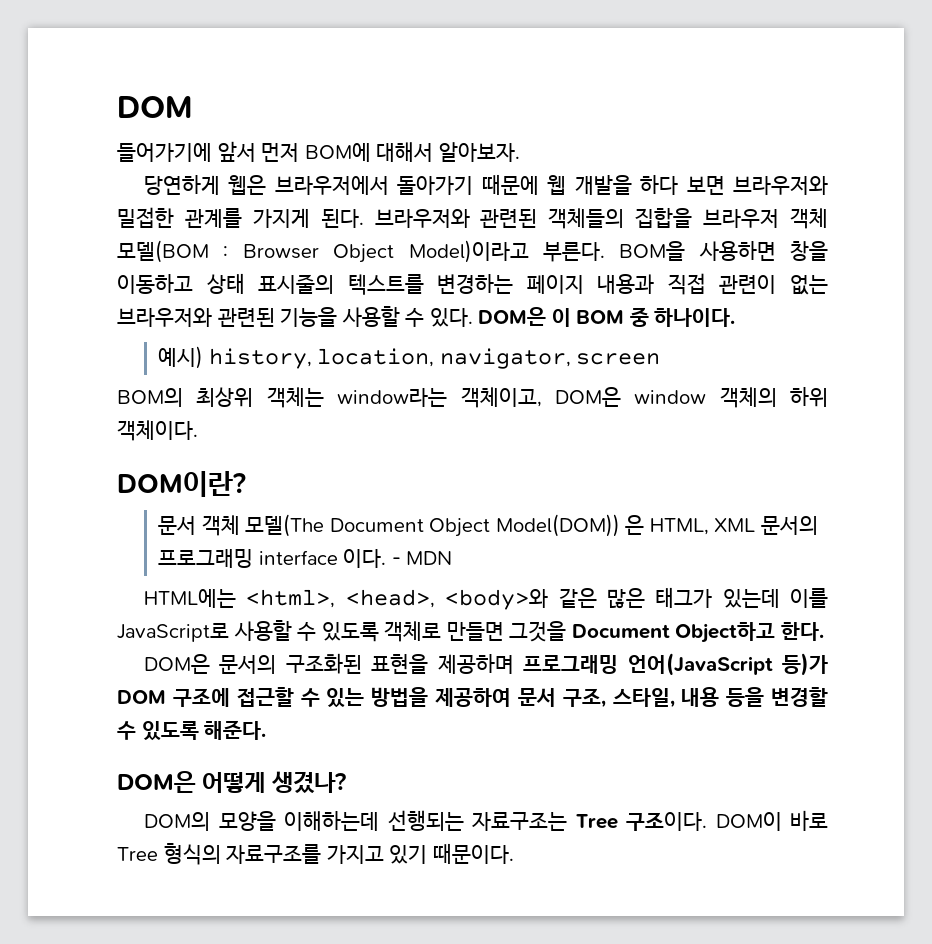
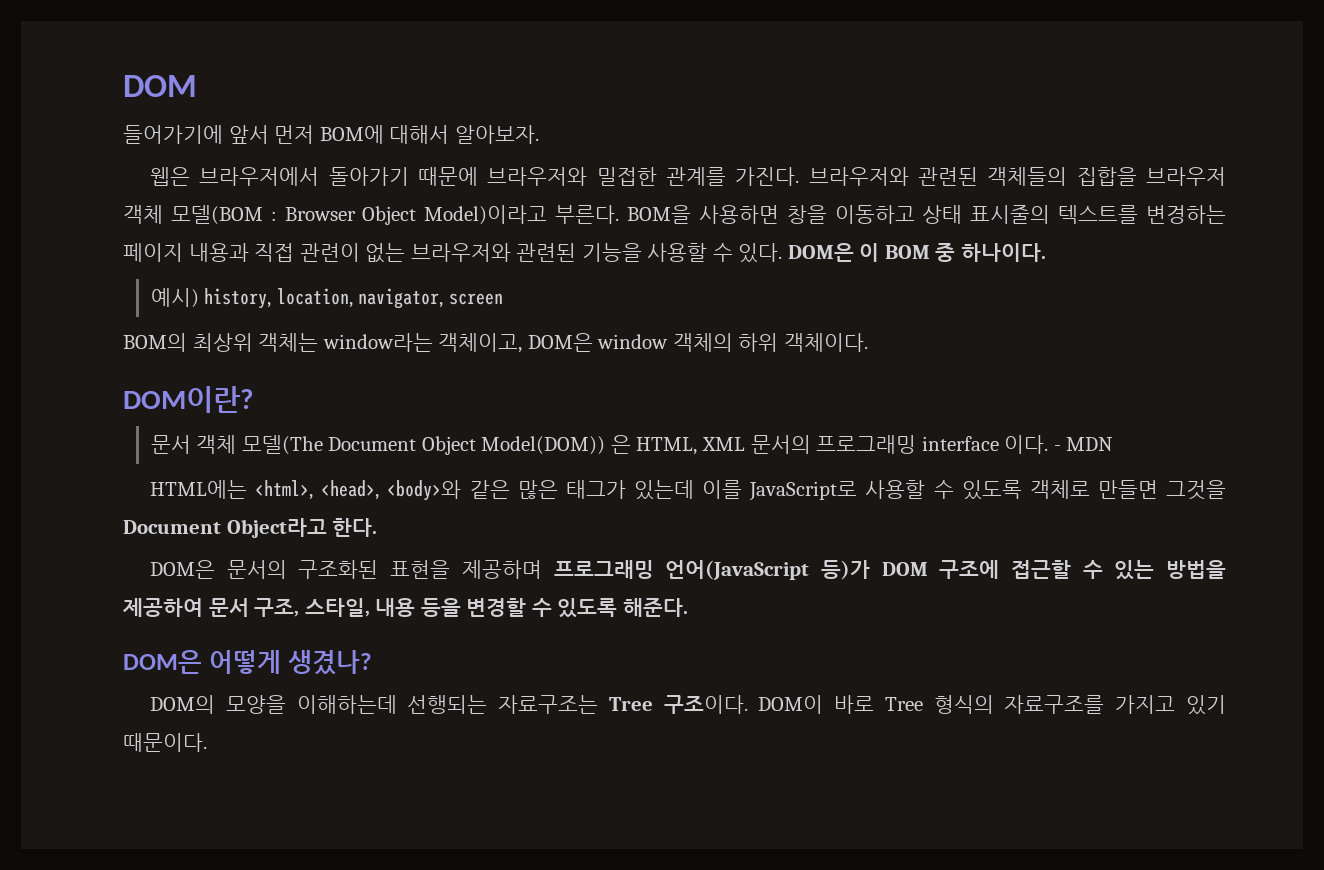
- 당연하게 웹은 브라우저에서 돌아가기 때문에 웹 개발을 하다 보면 브라우저와 밀접한 관계를 가지게 된다.
+ 웹은 브라우저에서 돌아가기 때문에 브라우저와 밀접한 관계를 가진다.
- HTML에는 <html>, <head>, <body>와 같은 많은 태그가 있는데 이를 JavaScript로 사용할 수 있도록 객체로 만들면 그것을 Document Object하고 한다.
+ HTML에는 <html>, <head>, <body>와 같은 많은 태그가 있는데 이를 JavaScript로 사용할 수 있도록 객체로 만들면 그것을 Document Object라고 한다.

